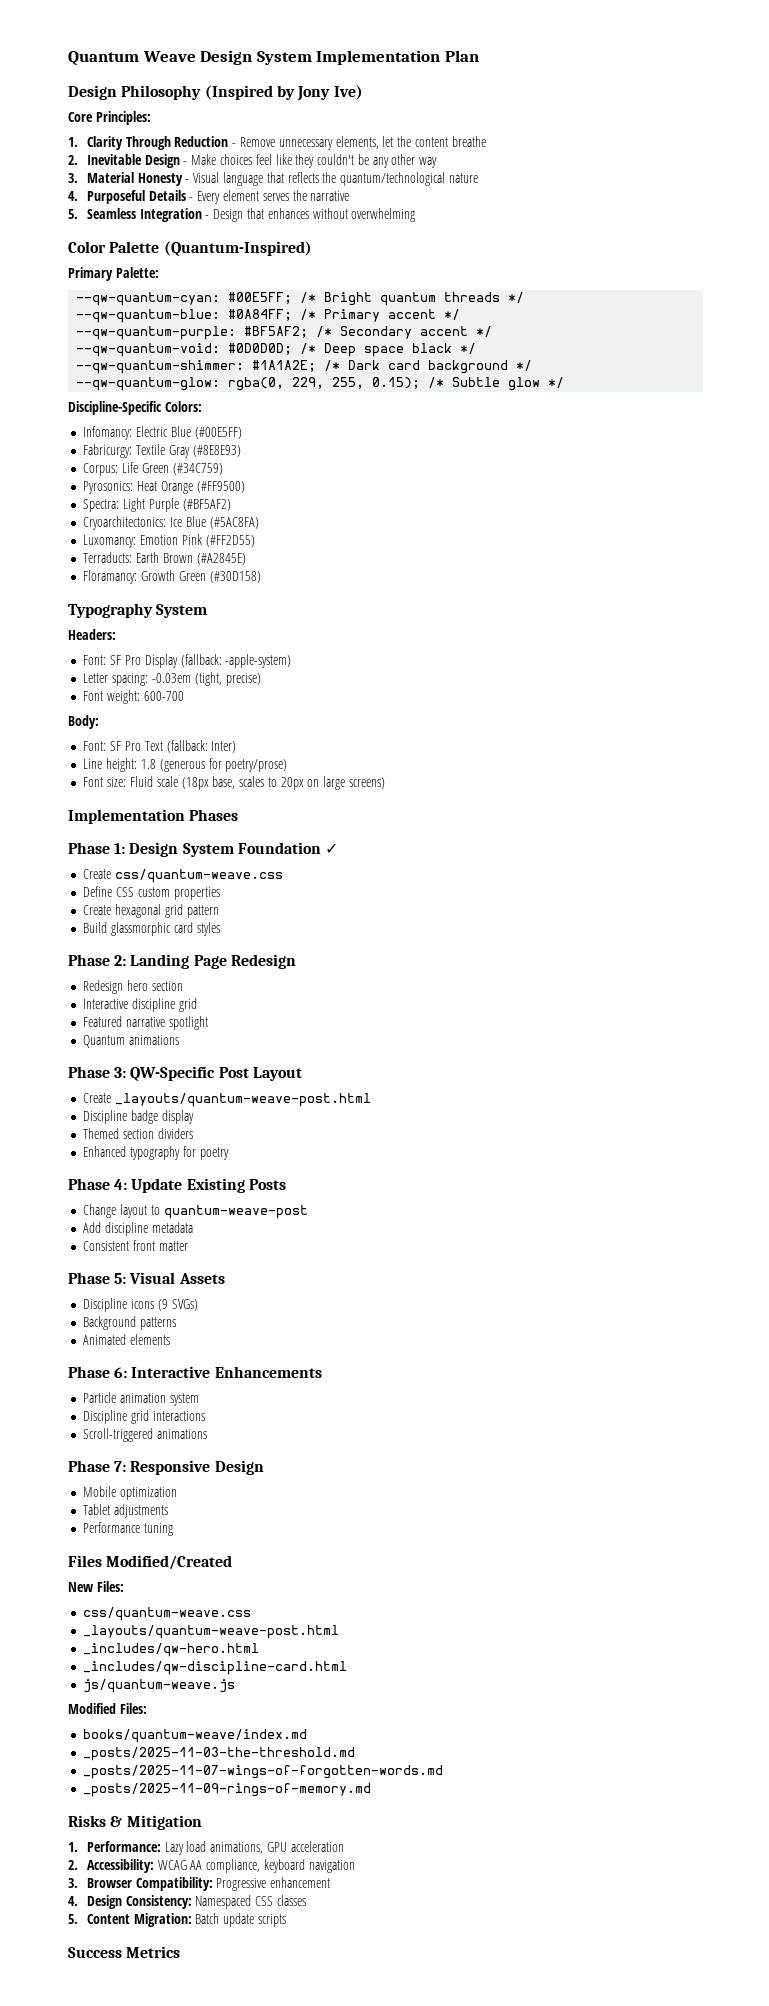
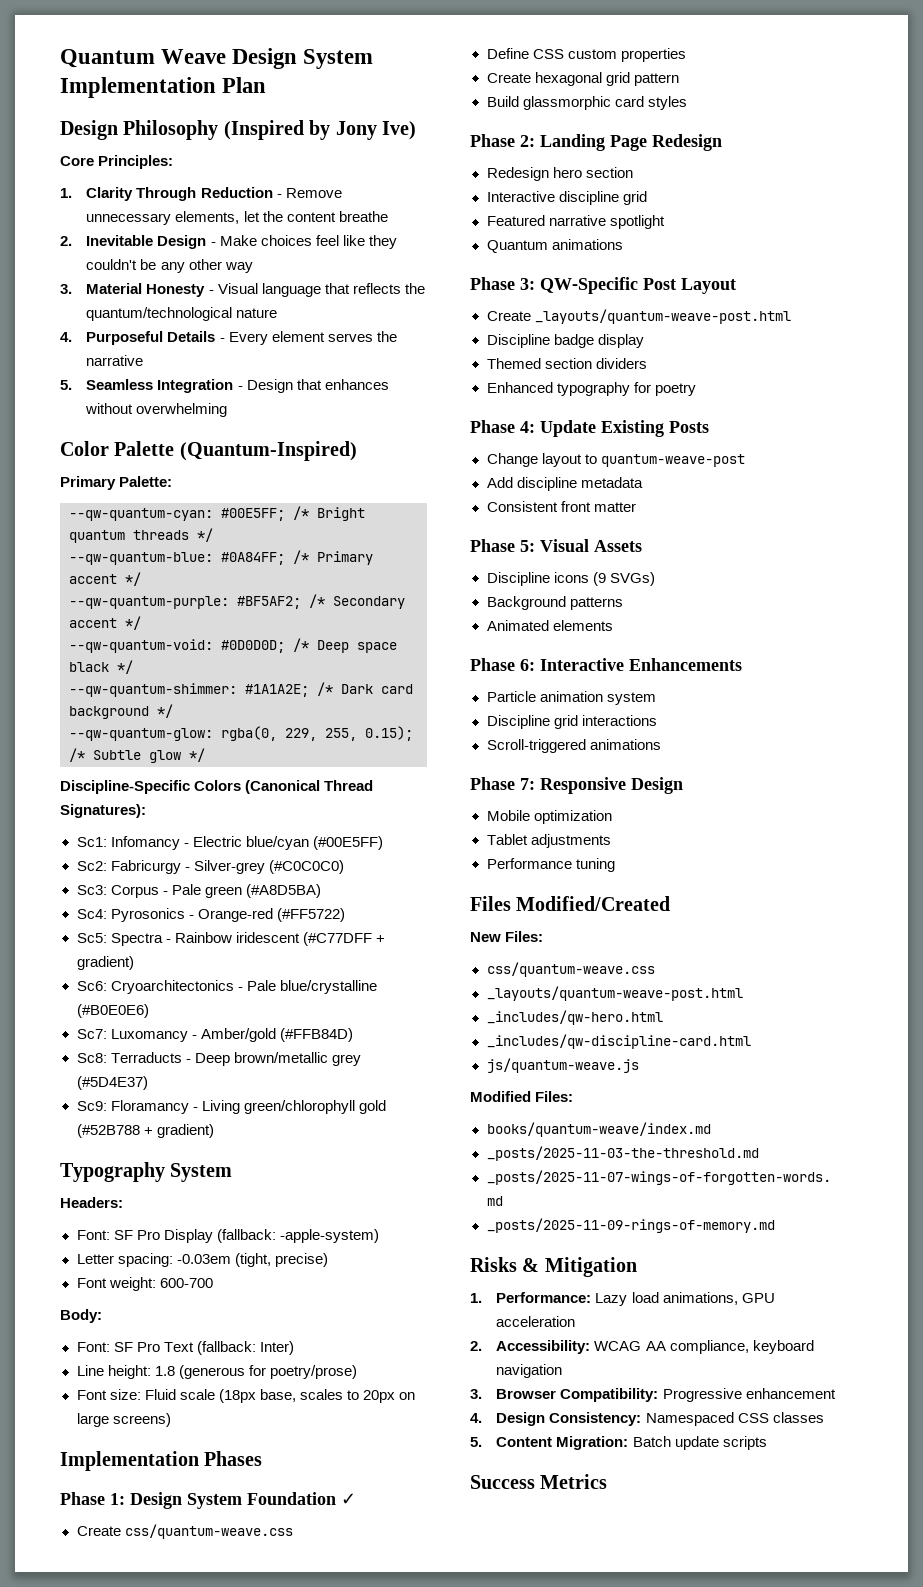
- Discipline-Specific Colors:
- Infomancy: Electric Blue (#00E5FF)
- Fabricurgy: Textile Gray (#8E8E93)
- Corpus: Life Green (#34C759)
- Pyrosonics: Heat Orange (#FF9500)
- Spectra: Light Purple (#BF5AF2)
- Cryoarchitectonics: Ice Blue (#5AC8FA)
- Luxomancy: Emotion Pink (#FF2D55)
- Terraducts: Earth Brown (#A2845E)
- Floramancy: Growth Green (#30D158)
+ Discipline-Specific Colors (Canonical Thread Signatures):
+ Sc1: Infomancy - Electric blue/cyan (#00E5FF)
+ Sc2: Fabricurgy - Silver-grey (#C0C0C0)
+ Sc3: Corpus - Pale green (#A8D5BA)
+ Sc4: Pyrosonics - Orange-red (#FF5722)
+ Sc5: Spectra - Rainbow iridescent (#C77DFF + gradient)
+ Sc6: Cryoarchitectonics - Pale blue/crystalline (#B0E0E6)
+ Sc7: Luxomancy - Amber/gold (#FFB84D)
+ Sc8: Terraducts - Deep brown/metallic grey (#5D4E37)
+ Sc9: Floramancy - Living green/chlorophyll gold (#52B788 + gradient)

